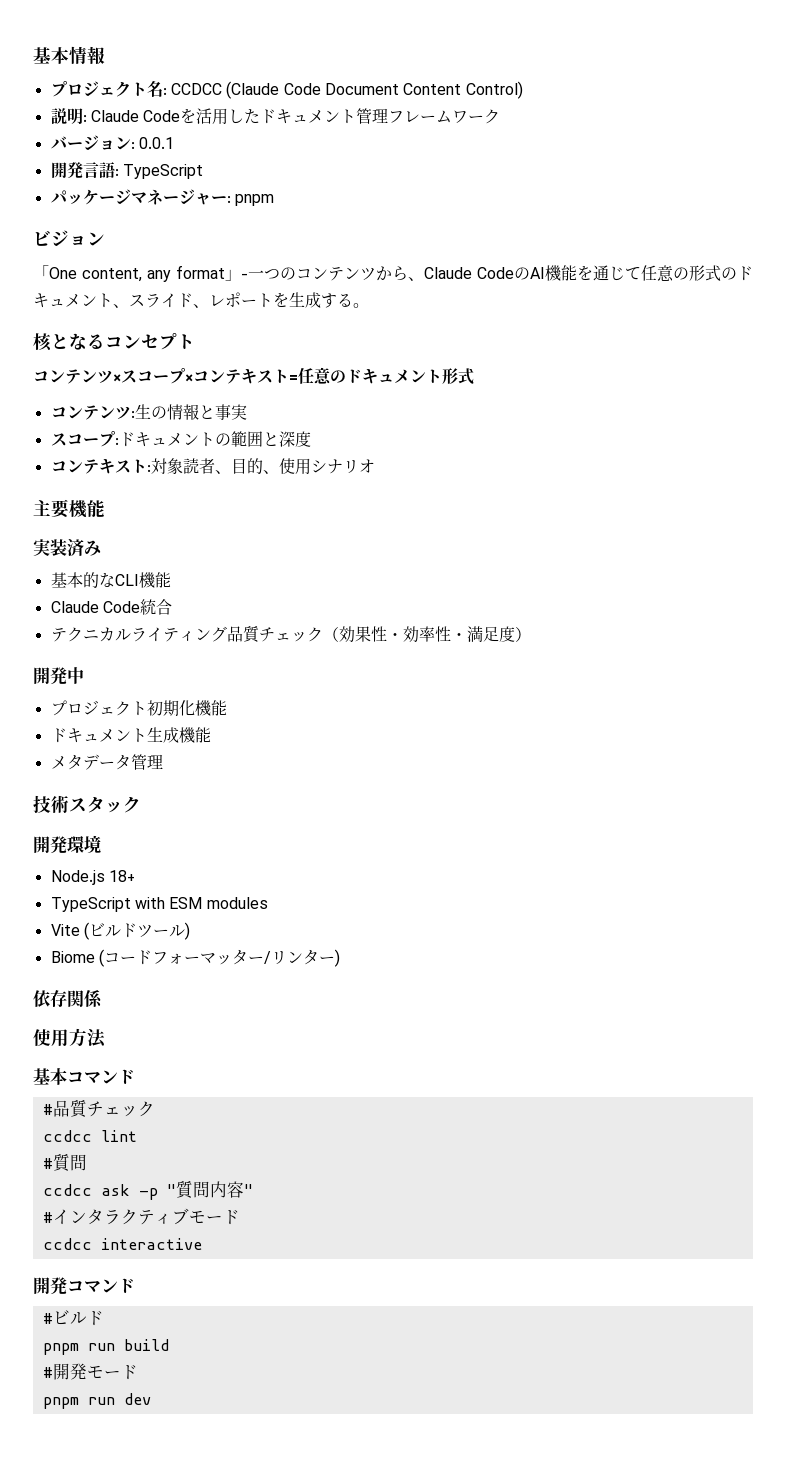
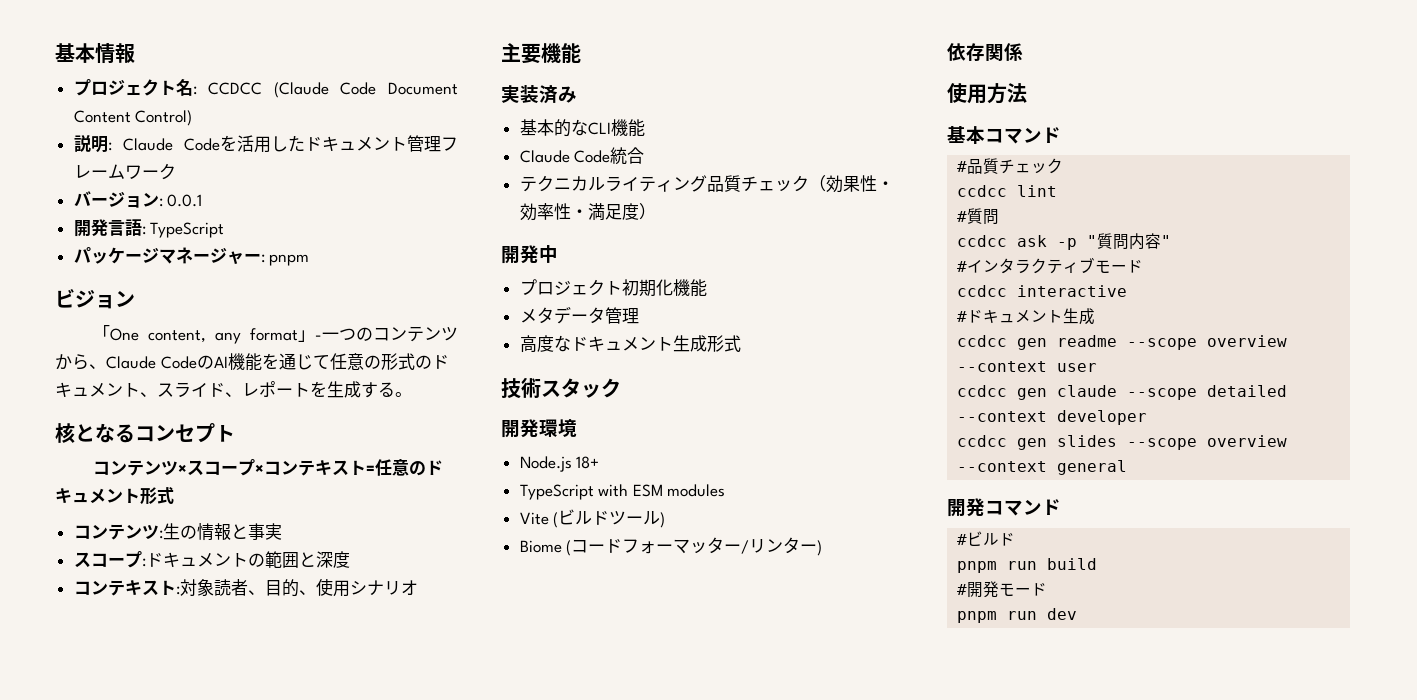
- ドキュメント生成機能
  メタデータ管理
+ 高度なドキュメント生成形式
+ #ドキュメント生成
+ ccdcc gen readme --scope overview --context user
+ ccdcc gen claude --scope detailed --context developer
+ ccdcc gen slides --scope overview --context general

